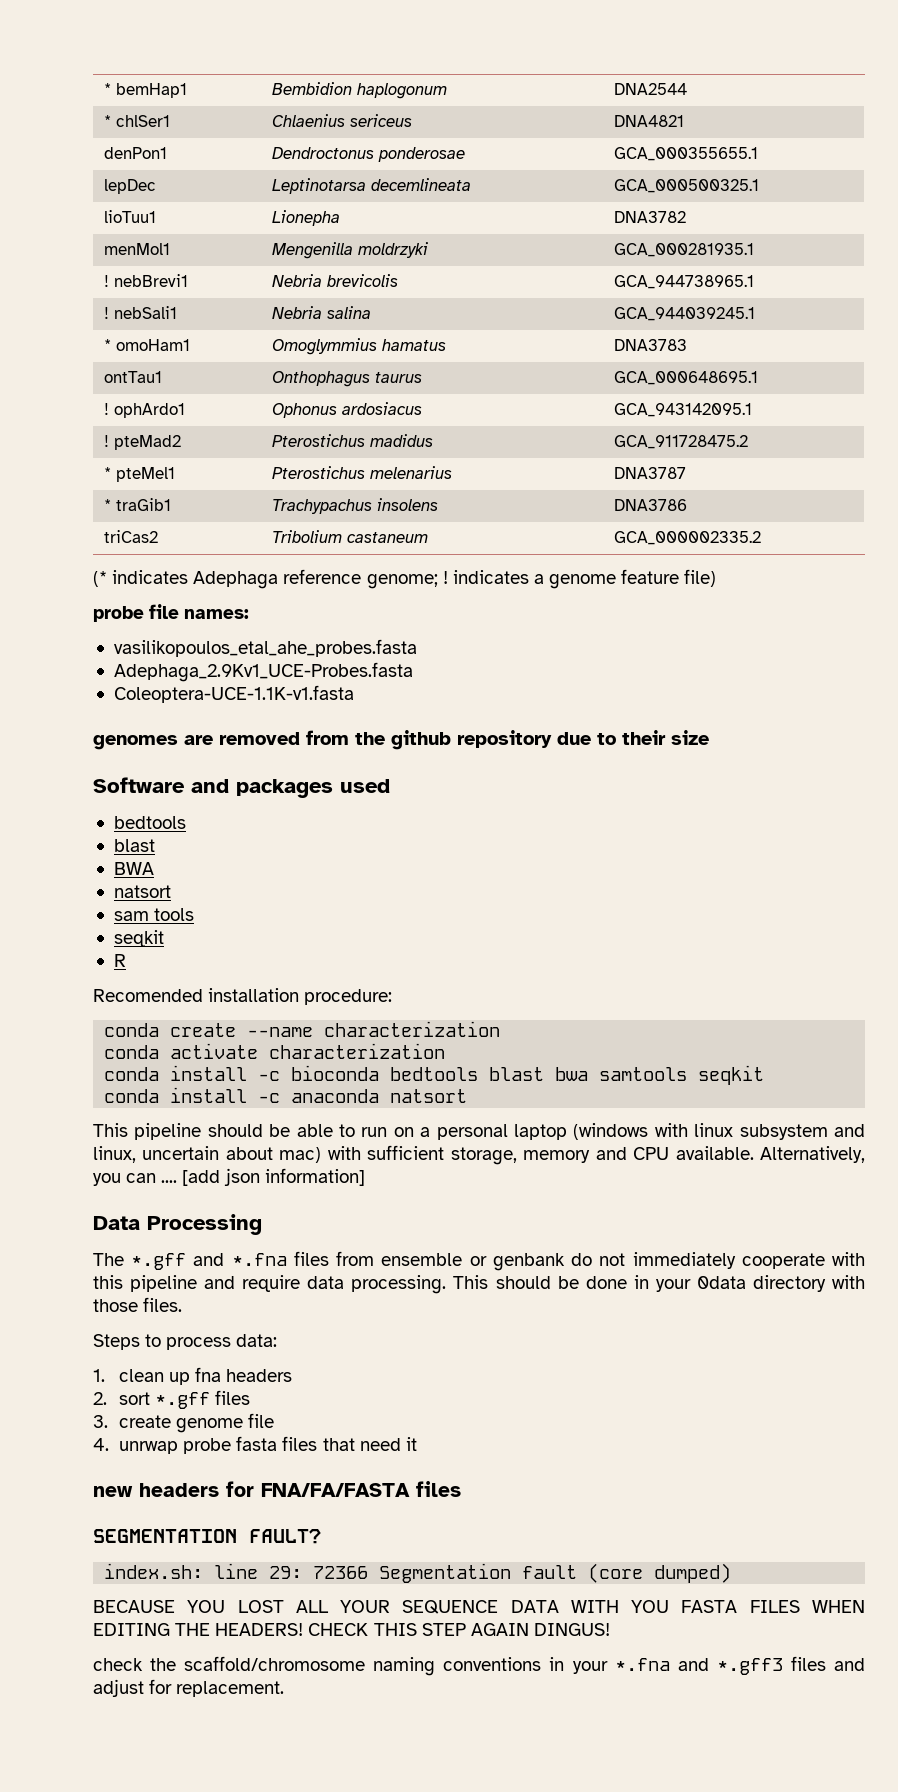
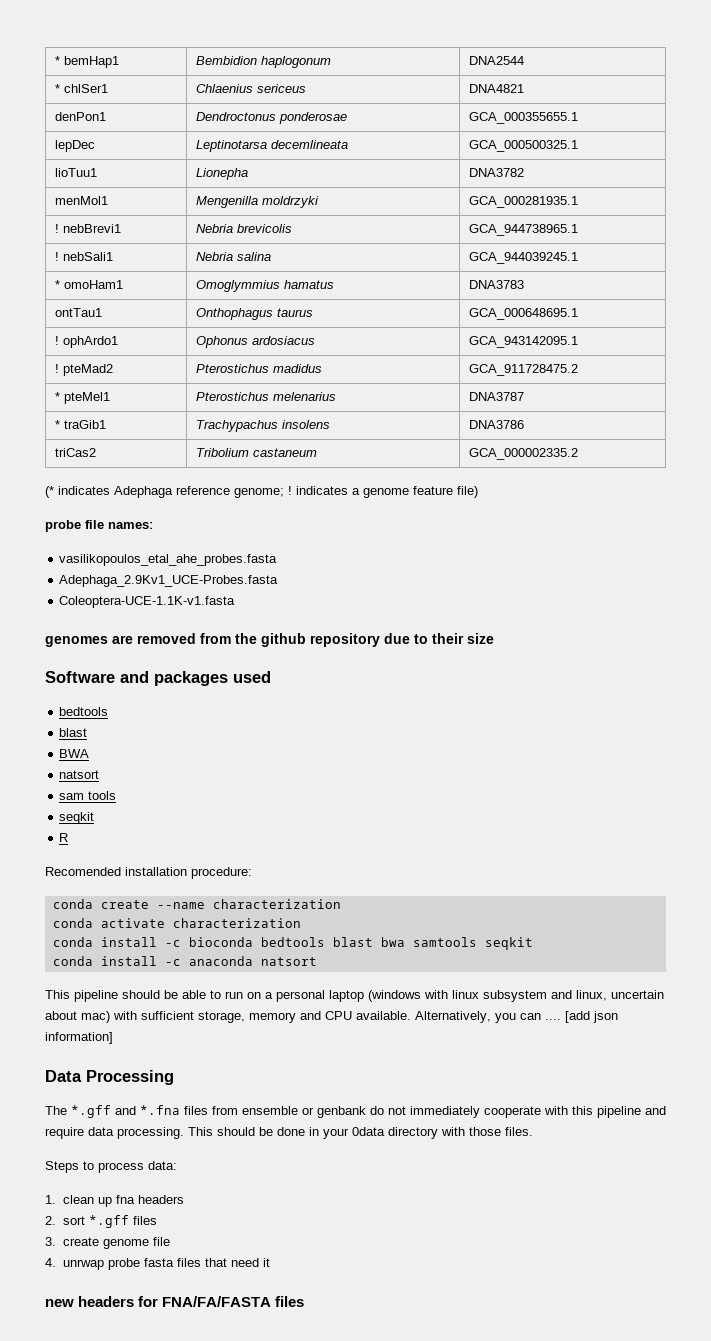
- SEGMENTATION FAULT?
- index.sh: line 29: 72366 Segmentation fault (core dumped)
- BECAUSE YOU LOST ALL YOUR SEQUENCE DATA WITH YOU FASTA FILES WHEN EDITING THE HEADERS! CHECK THIS STEP AGAIN DINGUS!
- check the scaffold/chromosome naming conventions in your *.fna and *.gff3 files and adjust for replacement.

